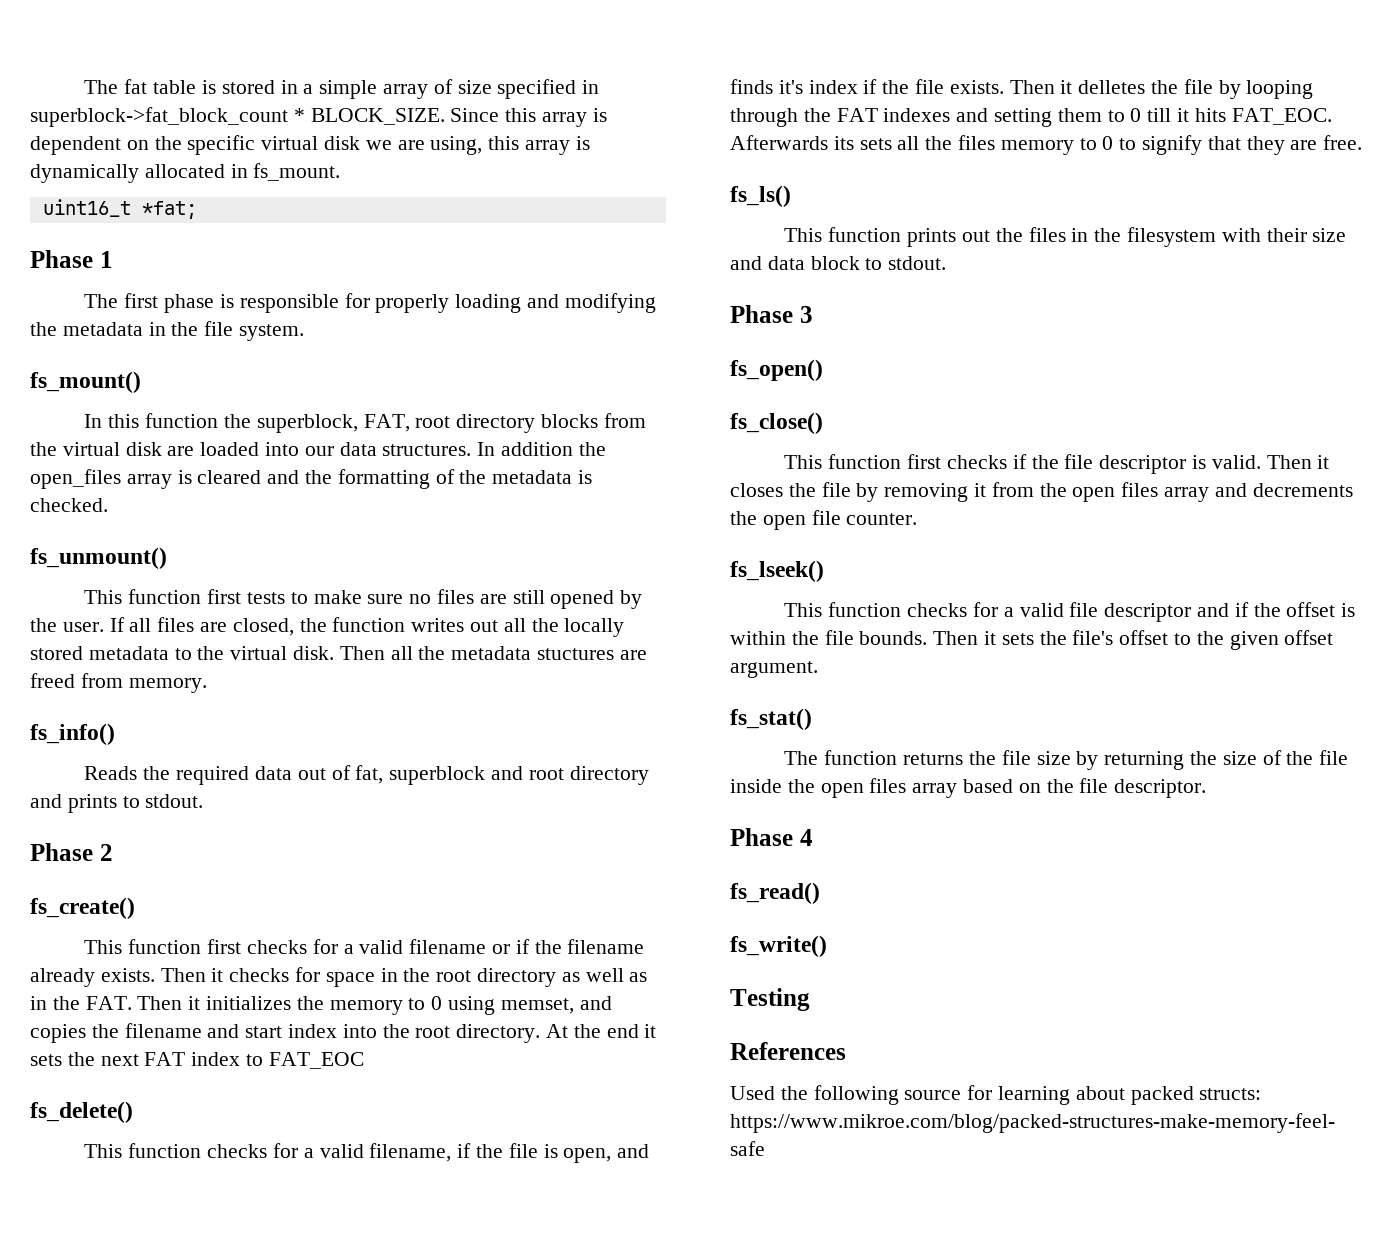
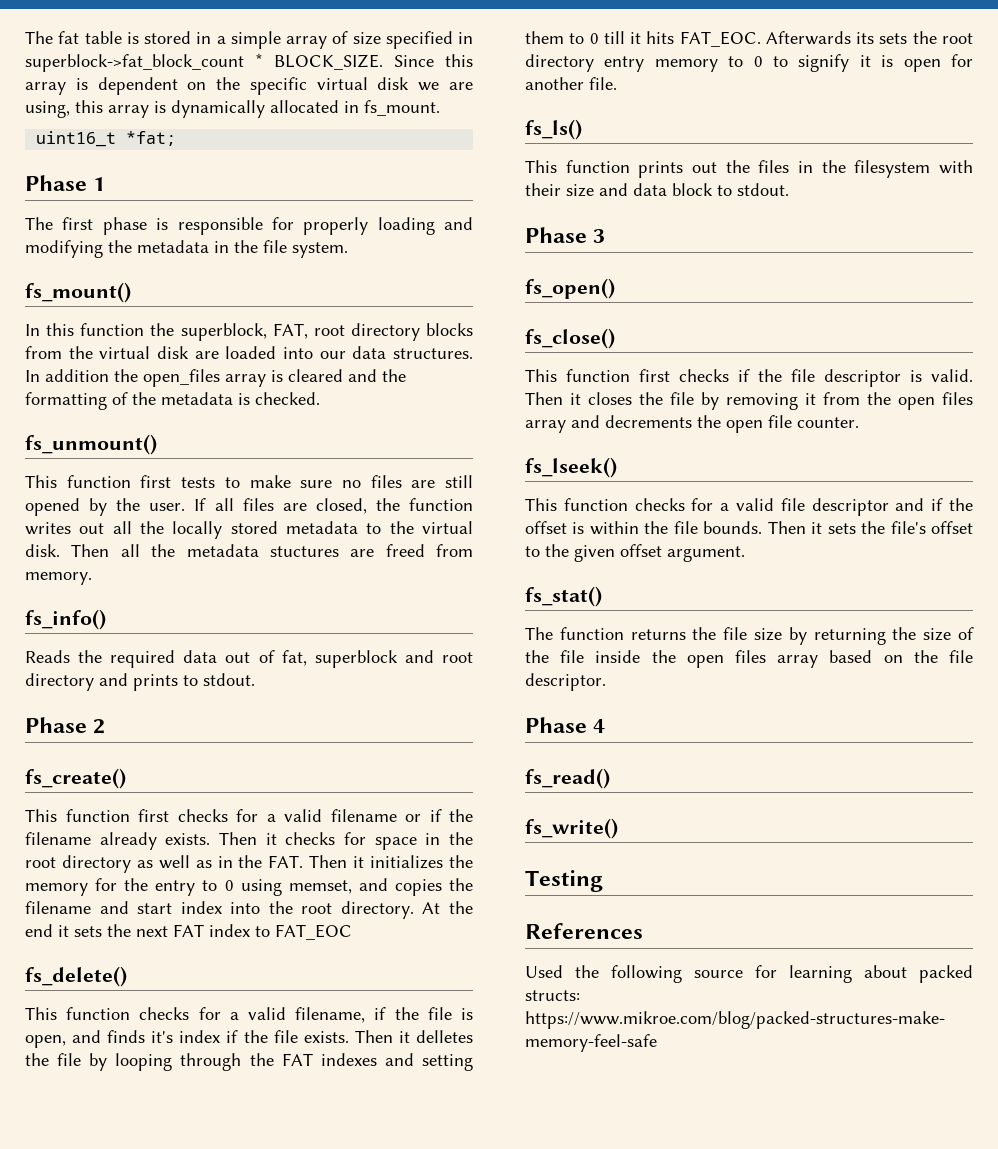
- Then it checks for space in the root directory as well as in the FAT. Then it initializes the memory to 0 using memset, and copies the filename and start index into the root directory.
+ Then it checks for space in the root directory as well as in the FAT. Then it initializes the memory for the entry to 0 using memset, and copies the filename and start index into the root directory.
- Afterwards its sets all the files memory to 0 to signify that they are free.
+ Afterwards its sets the root directory entry memory to 0 to signify it is open for another file.

